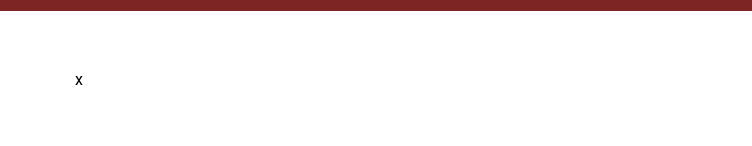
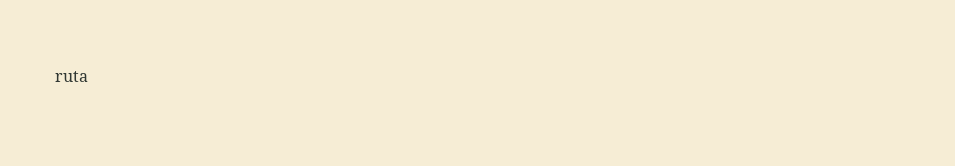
- x
+ ruta

